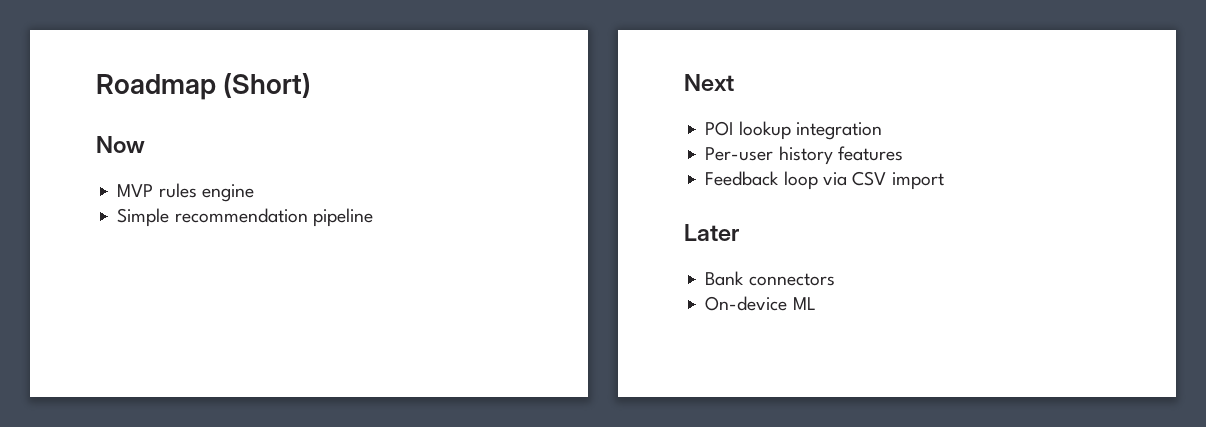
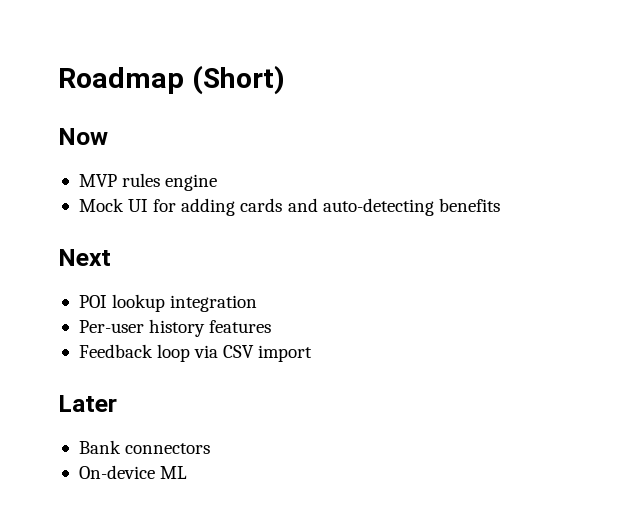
- Simple recommendation pipeline
+ Mock UI for adding cards and auto-detecting benefits

